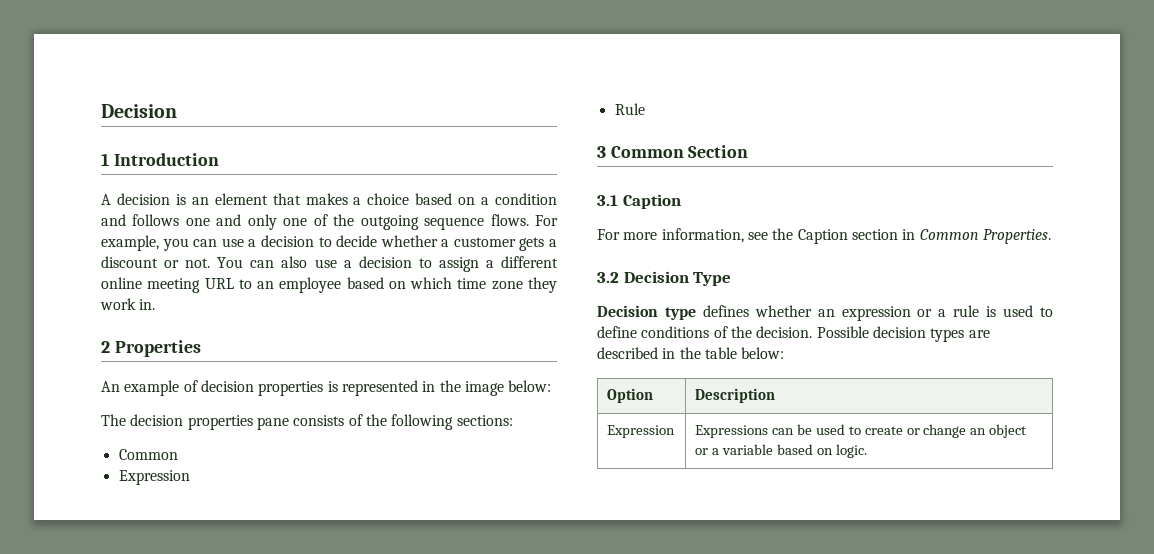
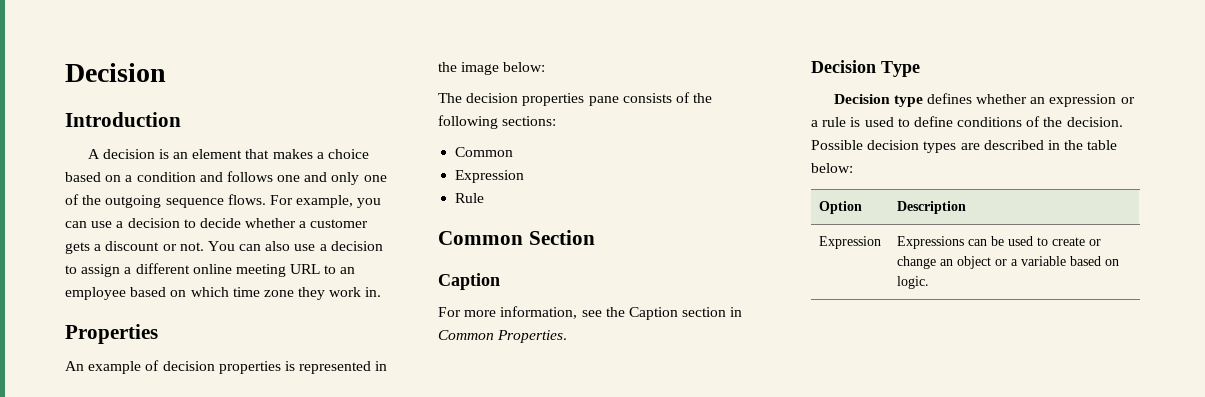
- 1 Introduction
+ Introduction
- 2 Properties
+ Properties
- 3 Common Section
- 3.1 Caption
+ Common Section
+ Caption
- 3.2 Decision Type
+ Decision Type

